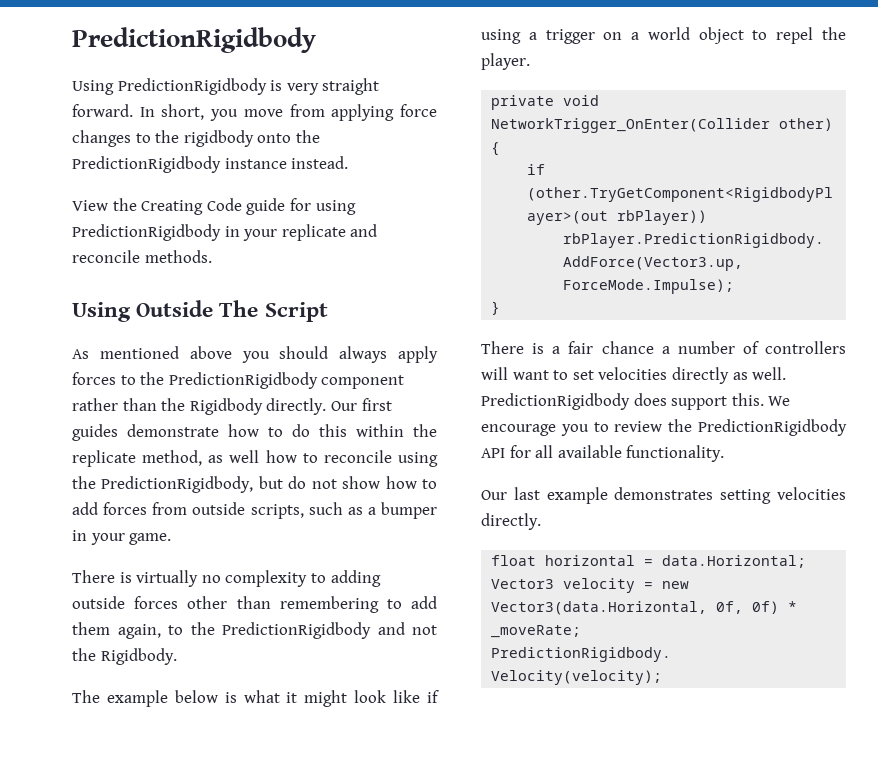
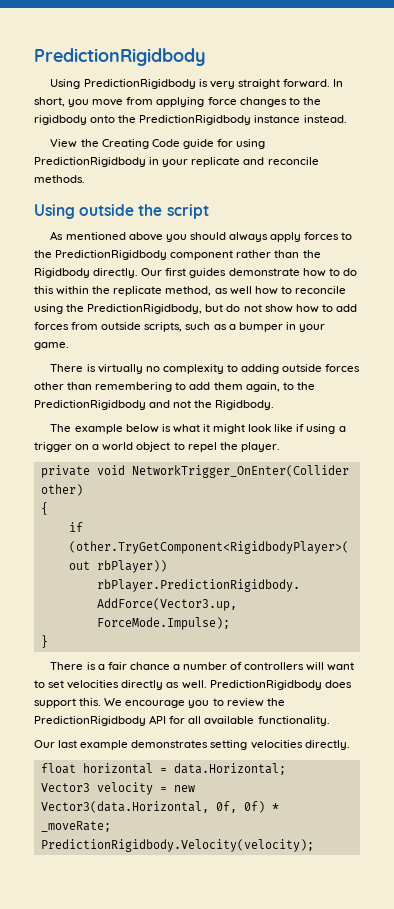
- Using Outside The Script
+ Using outside the script

